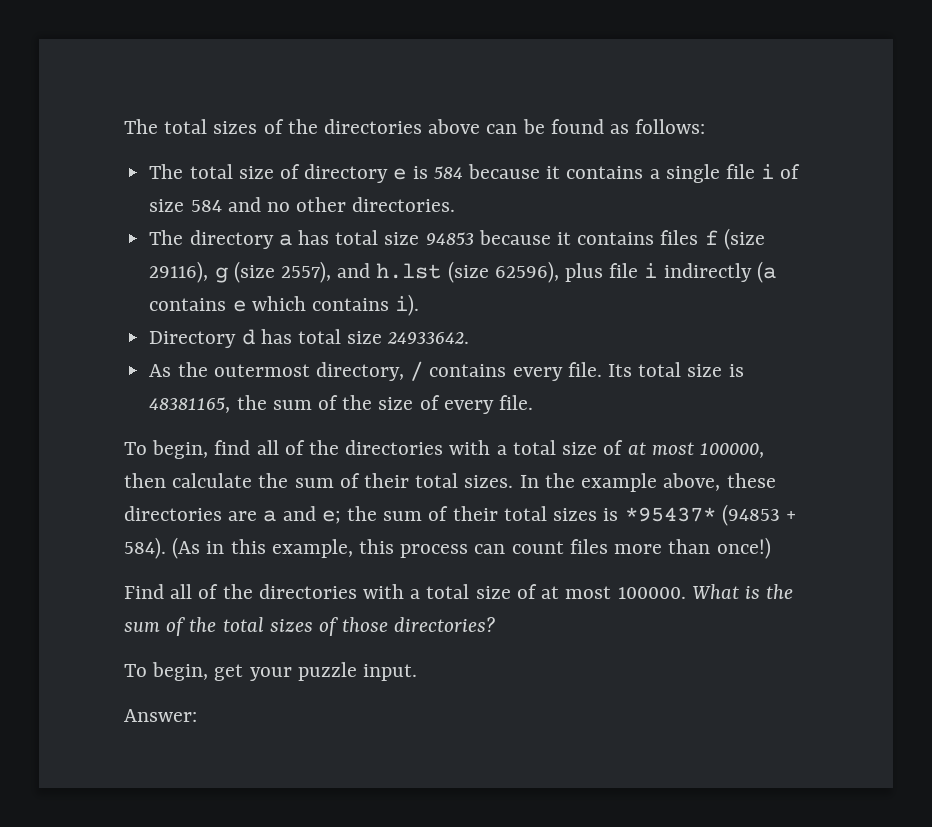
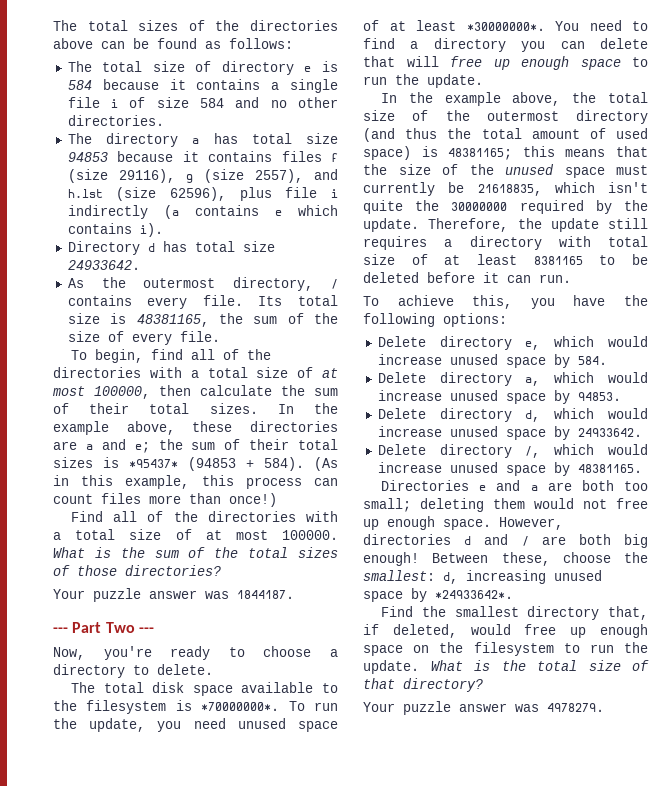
- To begin, get your puzzle input.
- Answer:
+ Your puzzle answer was 1844187.
+ --- Part Two ---
+ Now, you're ready to choose a directory to delete.
+ The total disk space available to the filesystem is *70000000*. To run the update, you need unused space of at least *30000000*. You need to find a directory you can delete that will free up enough space to run the update.
+ In the example above, the total size of the outermost directory (and thus the total amount of used space) is 48381165; this means that the size of the unused space must currently be 21618835, which isn't quite the 30000000 required by the update. Therefore, the update still requires a directory with total size of at least 8381165 to be deleted before it can run.
+ To achieve this, you have the following options:
+ Delete directory e, which would increase unused space by 584.
+ Delete directory a, which would increase unused space by 94853.
+ Delete directory d, which would increase unused space by 24933642.
+ Delete directory /, which would increase unused space by 48381165.
+ Directories e and a are both too small; deleting them would not free up enough space. However, directories d and / are both big enough! Between these, choose the smallest: d, increasing unused space by *24933642*.
+ Find the smallest directory that, if deleted, would free up enough space on the filesystem to run the update. What is the total size of that directory?
+ Your puzzle answer was 4978279.

